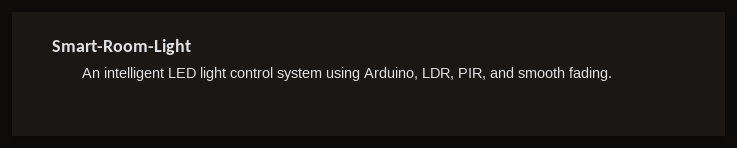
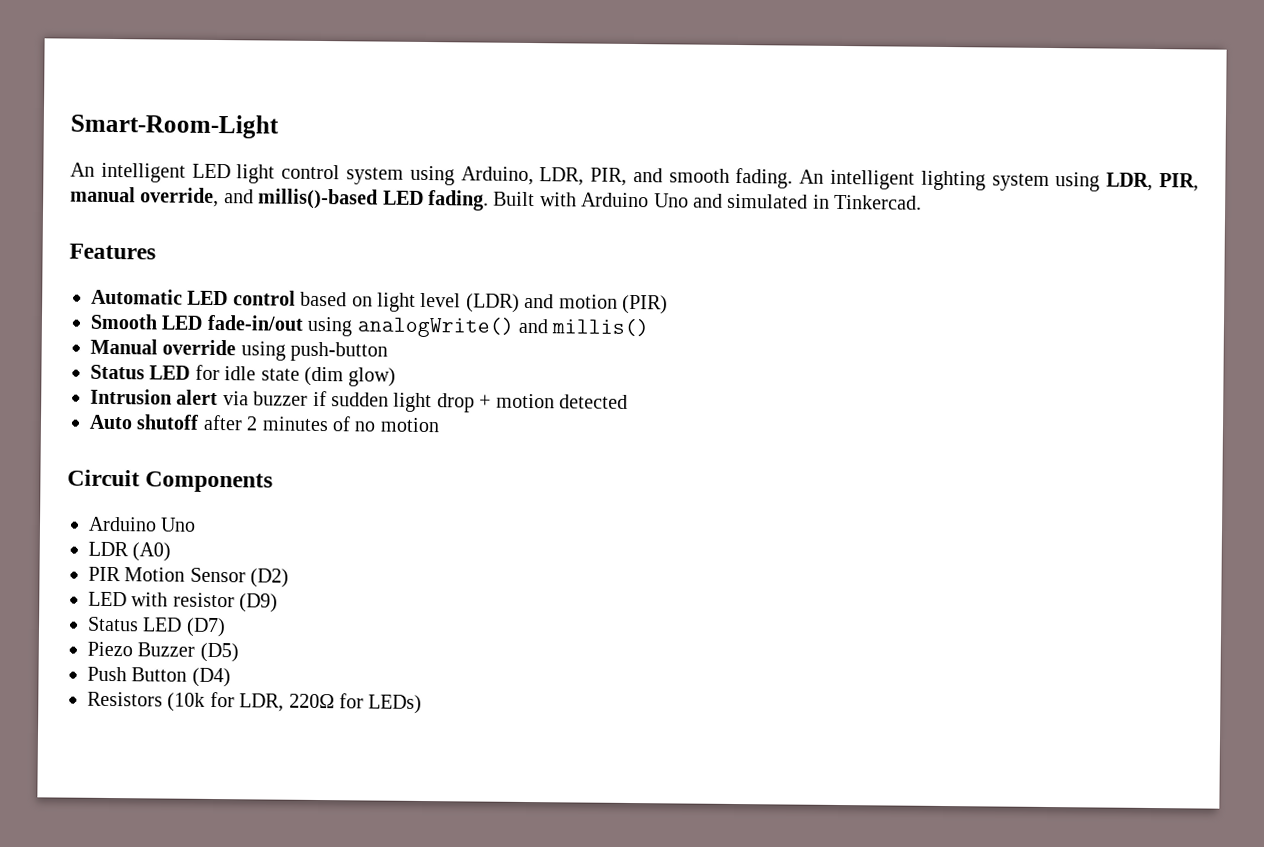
+ An intelligent lighting system using LDR, PIR, manual override, and millis()-based LED fading. Built with Arduino Uno and simulated in Tinkercad.
+ Features
+ Automatic LED control based on light level (LDR) and motion (PIR)
+ Smooth LED fade-in/out using analogWrite() and millis()
+ Manual override using push-button
+ Status LED for idle state (dim glow)
+ Intrusion alert via buzzer if sudden light drop + motion detected
+ Auto shutoff after 2 minutes of no motion
+ Circuit Components
+ Arduino Uno
+ LDR (A0)
+ PIR Motion Sensor (D2)
+ LED with resistor (D9)
+ Status LED (D7)
+ Piezo Buzzer (D5)
+ Push Button (D4)
+ Resistors (10k for LDR, 220Ω for LEDs)

